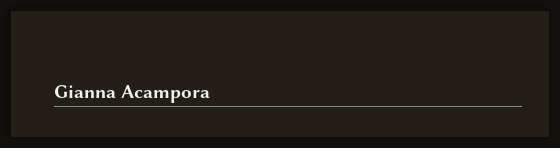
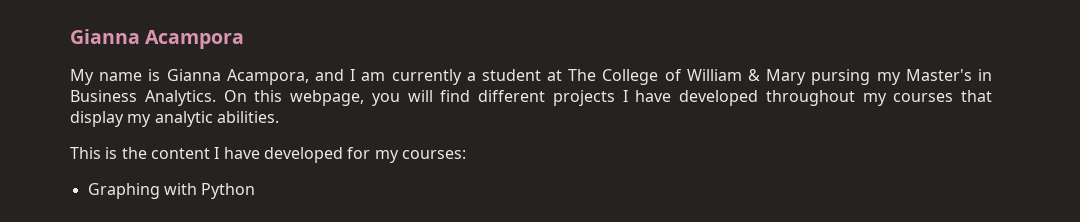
+ My name is Gianna Acampora, and I am currently a student at The College of William & Mary pursing my Master's in Business Analytics. On this webpage, you will find different projects I have developed throughout my courses that display my analytic abilities.
+ This is the content I have developed for my courses:
+ Graphing with Python

